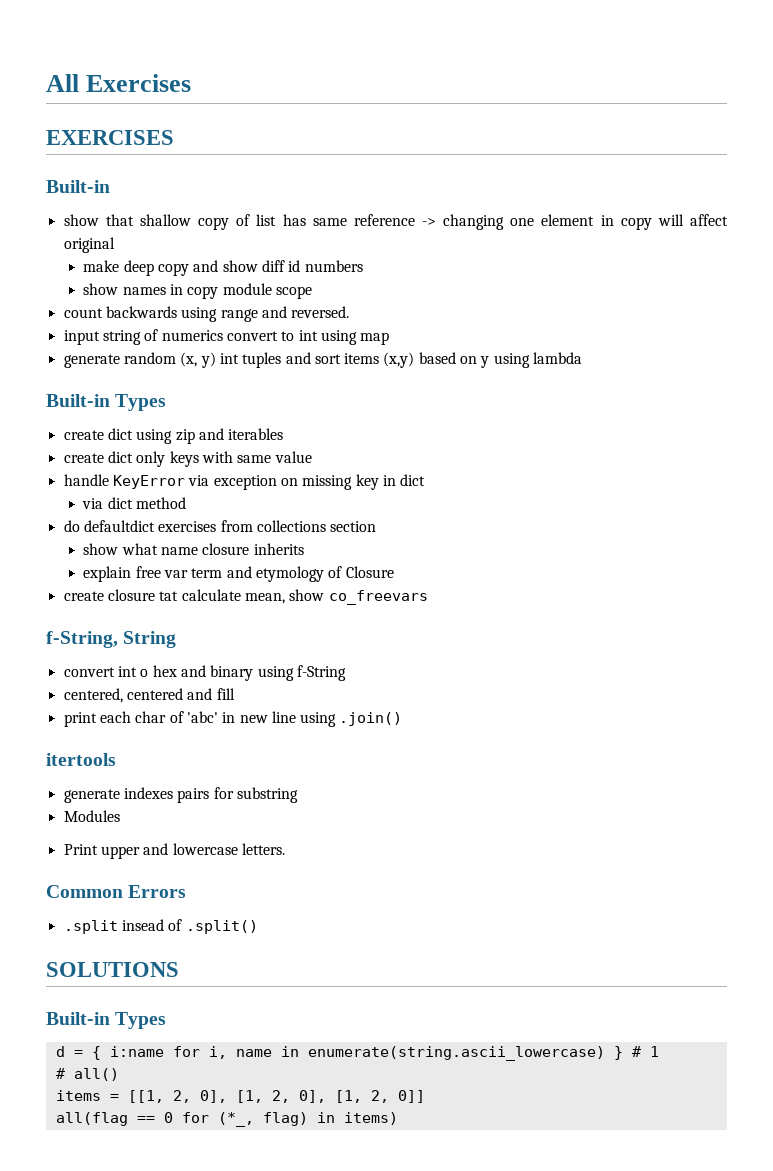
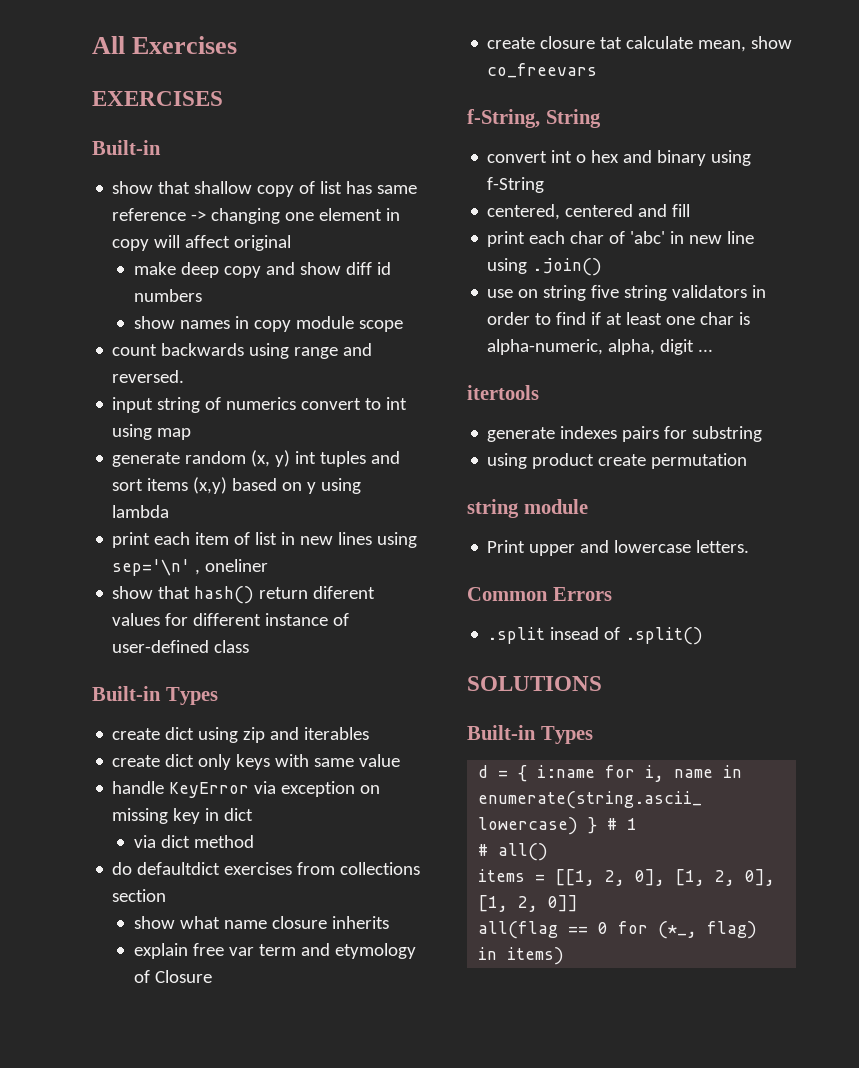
+ print each item of list in new lines using sep='\n' , oneliner
+ show that hash() return diferent values for different instance of user-defined class
+ use on string five string validators in order to find if at least one char is alpha-numeric, alpha, digit ...
- Modules
+ using product create permutation
+ string module

